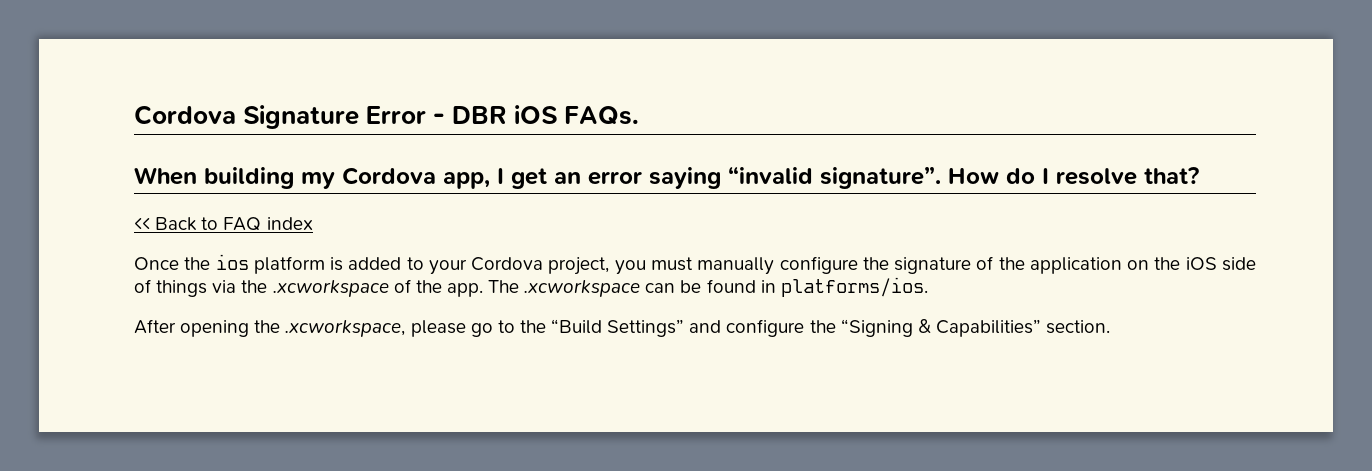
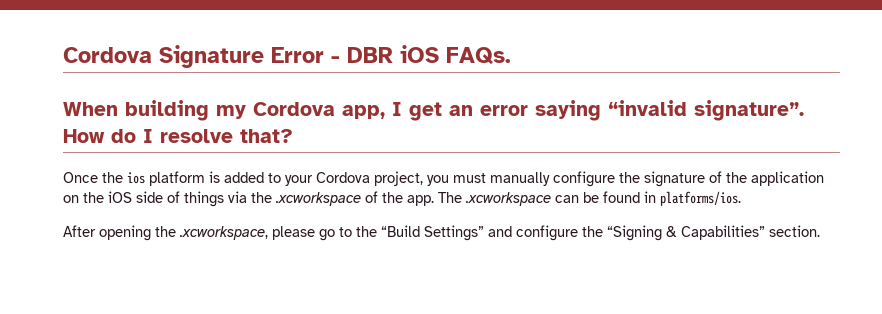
- << Back to FAQ index

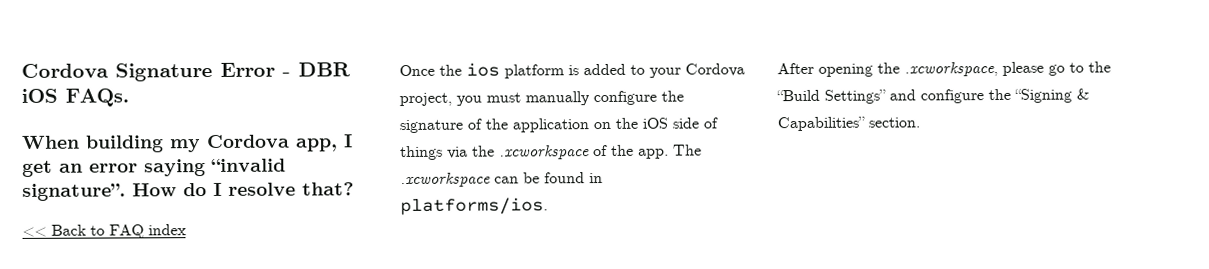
+ << Back to FAQ index

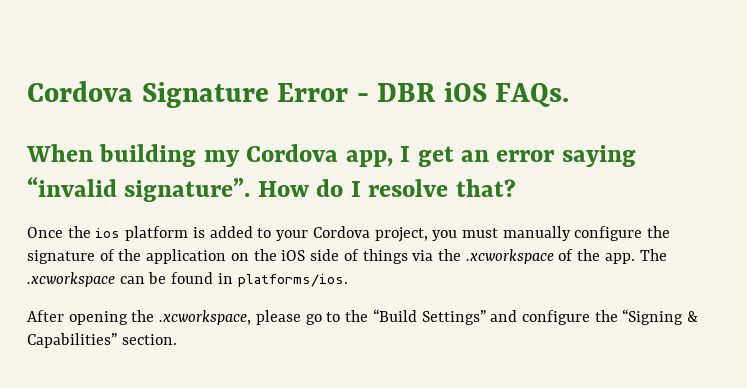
- << Back to FAQ index

